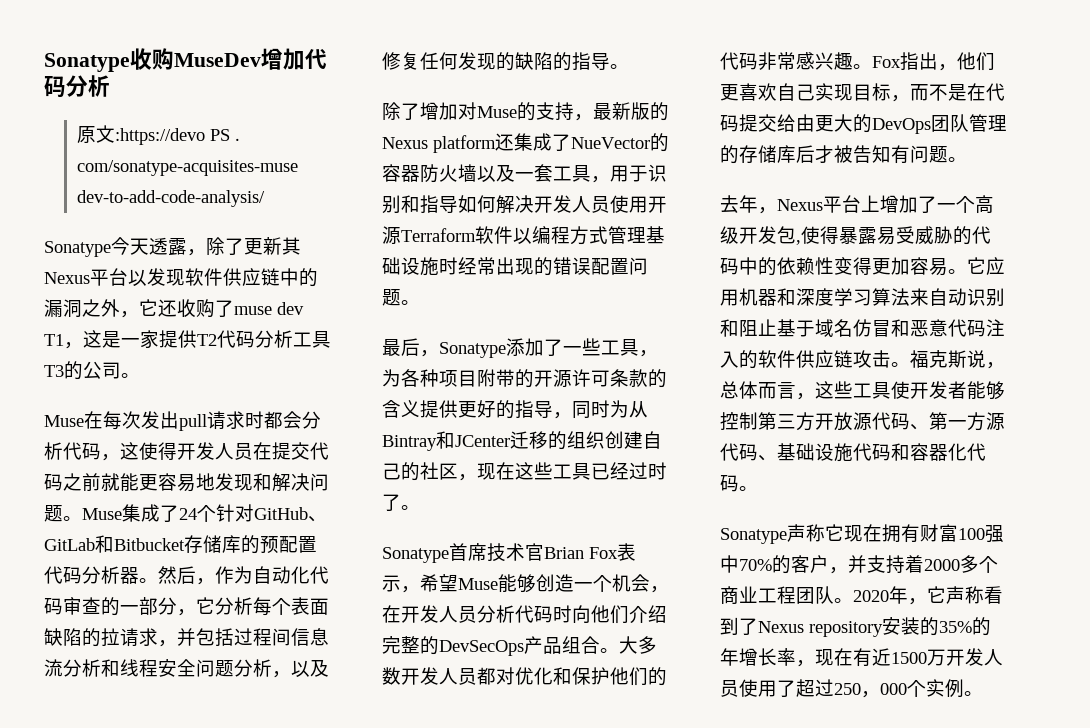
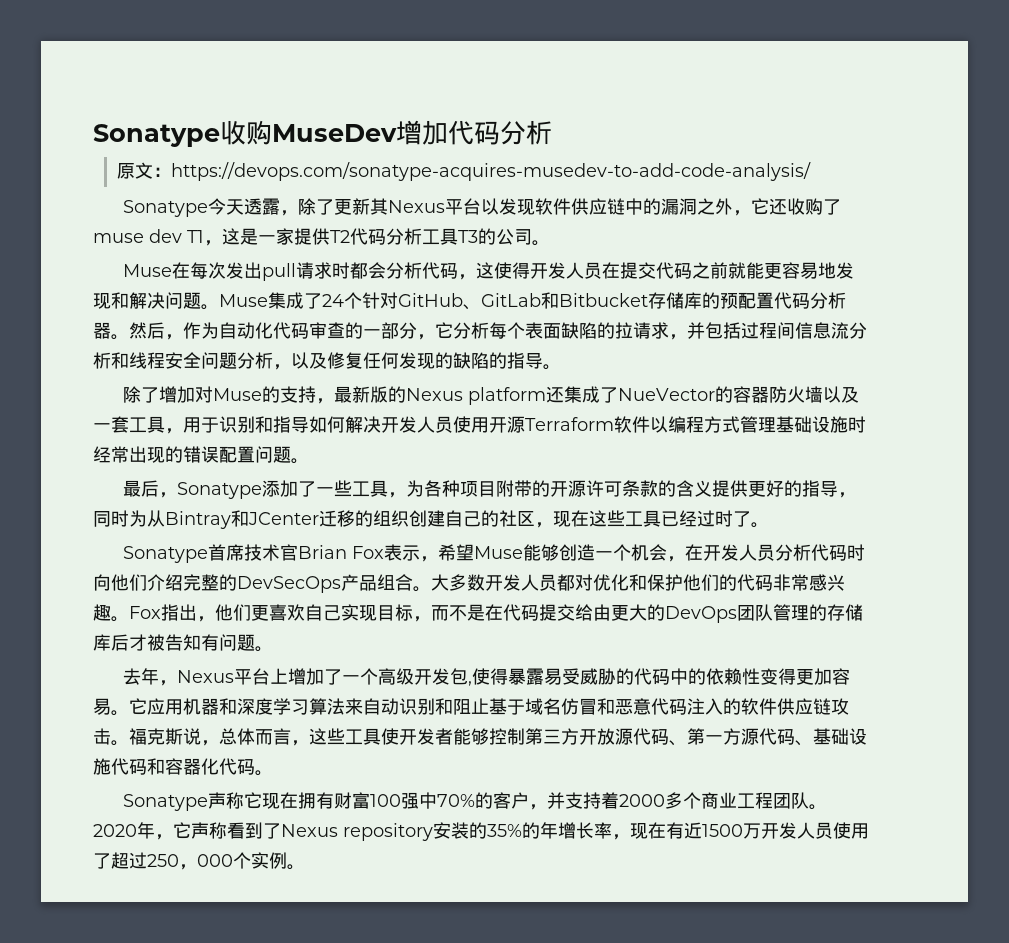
- 原文:https://devo PS . com/sonatype-acquisites-muse dev-to-add-code-analysis/
+ 原文：https://devops.com/sonatype-acquires-musedev-to-add-code-analysis/

